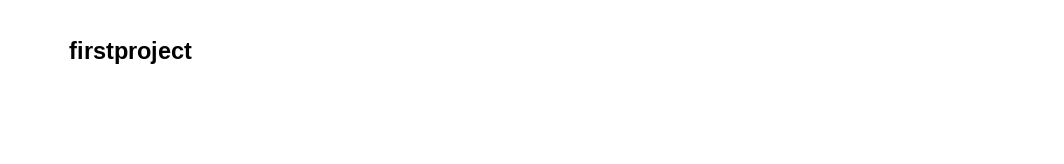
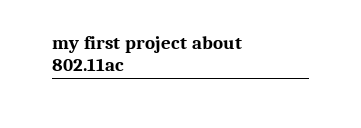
- firstproject
+ my first project about 802.11ac

